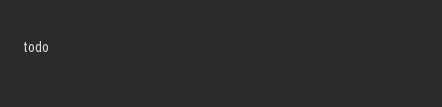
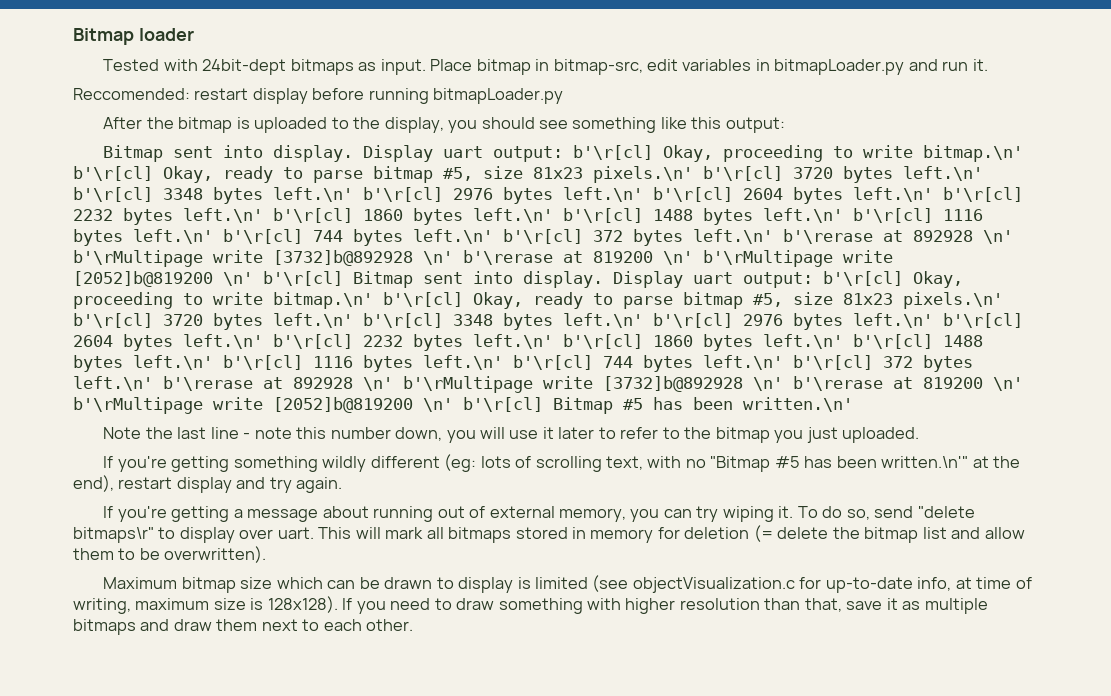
- todo
+ Bitmap loader
+ Tested with 24bit-dept bitmaps as input. Place bitmap in bitmap-src, edit variables in bitmapLoader.py and run it.
+ Reccomended: restart display before running bitmapLoader.py
+ After the bitmap is uploaded to the display, you should see something like this output:
+ Bitmap sent into display. Display uart output: b'\r[cl] Okay, proceeding to write bitmap.\n' b'\r[cl] Okay, ready to parse bitmap #5, size 81x23 pixels.\n' b'\r[cl] 3720 bytes left.\n' b'\r[cl] 3348 bytes left.\n' b'\r[cl] 2976 bytes left.\n' b'\r[cl] 2604 bytes left.\n' b'\r[cl] 2232 bytes left.\n' b'\r[cl] 1860 bytes left.\n' b'\r[cl] 1488 bytes left.\n' b'\r[cl] 1116 bytes left.\n' b'\r[cl] 744 bytes left.\n' b'\r[cl] 372 bytes left.\n' b'\rerase at 892928 \n' b'\rMultipage write [3732]b@892928 \n' b'\rerase at 819200 \n' b'\rMultipage write [2052]b@819200 \n' b'\r[cl] Bitmap sent into display. Display uart output: b'\r[cl] Okay, proceeding to write bitmap.\n' b'\r[cl] Okay, ready to parse bitmap #5, size 81x23 pixels.\n' b'\r[cl] 3720 bytes left.\n' b'\r[cl] 3348 bytes left.\n' b'\r[cl] 2976 bytes left.\n' b'\r[cl] 2604 bytes left.\n' b'\r[cl] 2232 bytes left.\n' b'\r[cl] 1860 bytes left.\n' b'\r[cl] 1488 bytes left.\n' b'\r[cl] 1116 bytes left.\n' b'\r[cl] 744 bytes left.\n' b'\r[cl] 372 bytes left.\n' b'\rerase at 892928 \n' b'\rMultipage write [3732]b@892928 \n' b'\rerase at 819200 \n' b'\rMultipage write [2052]b@819200 \n' b'\r[cl] Bitmap #5 has been written.\n'
+ Note the last line - note this number down, you will use it later to refer to the bitmap you just uploaded.
+ If you're getting something wildly different (eg: lots of scrolling text, with no "Bitmap #5 has been written.\n'" at the end), restart display and try again.
+ If you're getting a message about running out of external memory, you can try wiping it. To do so, send "delete bitmaps\r" to display over uart. This will mark all bitmaps stored in memory for deletion (= delete the bitmap list and allow them to be overwritten).
+ Maximum bitmap size which can be drawn to display is limited (see objectVisualization.c for up-to-date info, at time of writing, maximum size is 128x128). If you need to draw something with higher resolution than that, save it as multiple bitmaps and draw them next to each other.

